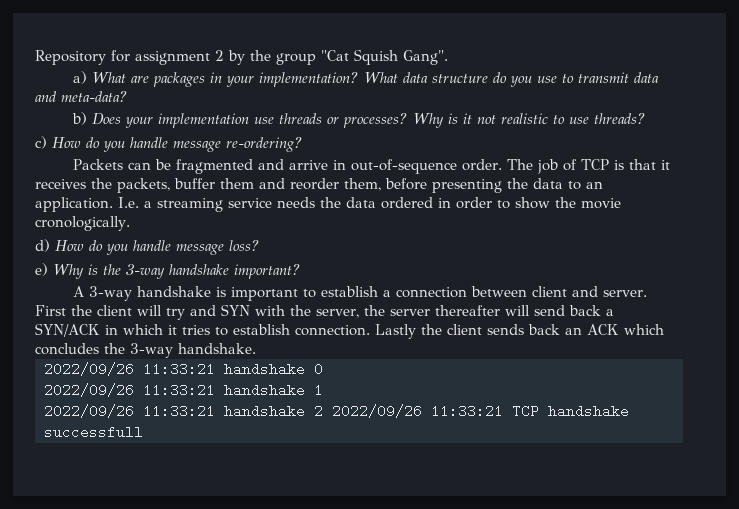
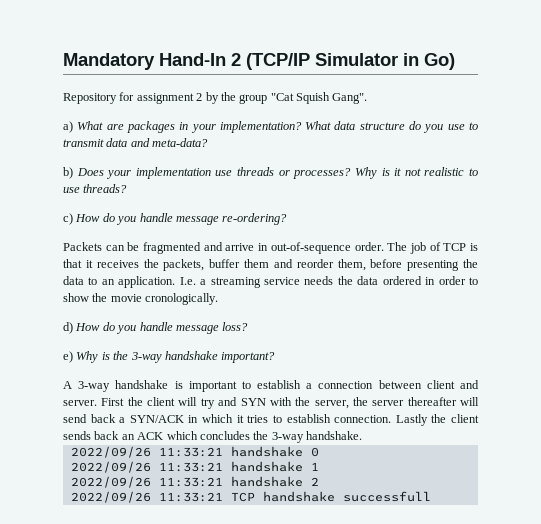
+ Mandatory Hand-In 2 (TCP/IP Simulator in Go)
- 2022/09/26 11:33:21 handshake 2 2022/09/26 11:33:21 TCP handshake successfull
+ 2022/09/26 11:33:21 handshake 2
+ 2022/09/26 11:33:21 TCP handshake successfull

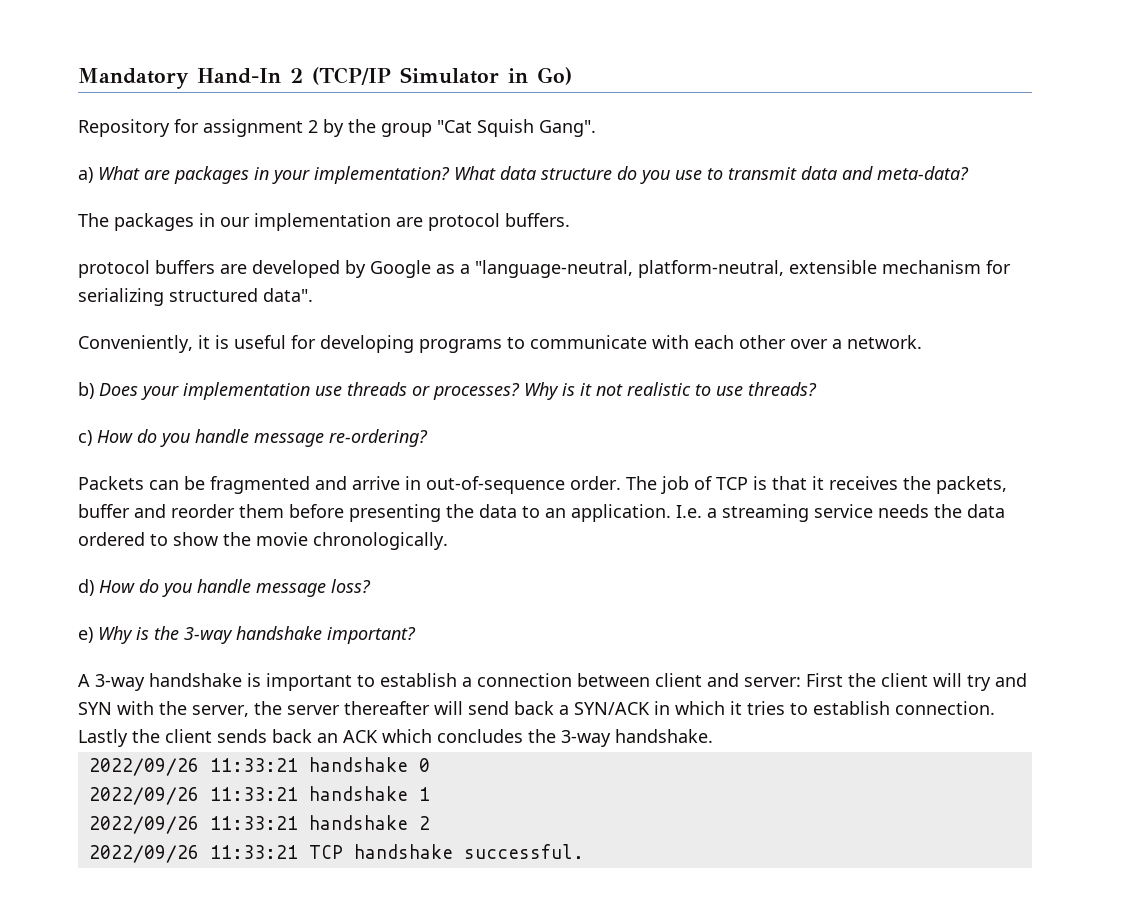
+ The packages in our implementation are protocol buffers.
+ protocol buffers are developed by Google as a "language-neutral, platform-neutral, extensible mechanism for serializing structured data".
+ Conveniently, it is useful for developing programs to communicate with each other over a network.
- The job of TCP is that it receives the packets, buffer them and reorder them, before presenting the data to an application.
+ The job of TCP is that it receives the packets, buffer and reorder them before presenting the data to an application.
- I.e. a streaming service needs the data ordered in order to show the movie cronologically.
+ I.e. a streaming service needs the data ordered to show the movie chronologically.
- A 3-way handshake is important to establish a connection between client and server. First the client will try and SYN with the server, the server thereafter will send back a SYN/ACK in which it tries to establish connection.
+ A 3-way handshake is important to establish a connection between client and server: First the client will try and SYN with the server, the server thereafter will send back a SYN/ACK in which it tries to establish connection.
- 2022/09/26 11:33:21 TCP handshake successfull
+ 2022/09/26 11:33:21 TCP handshake successful.

